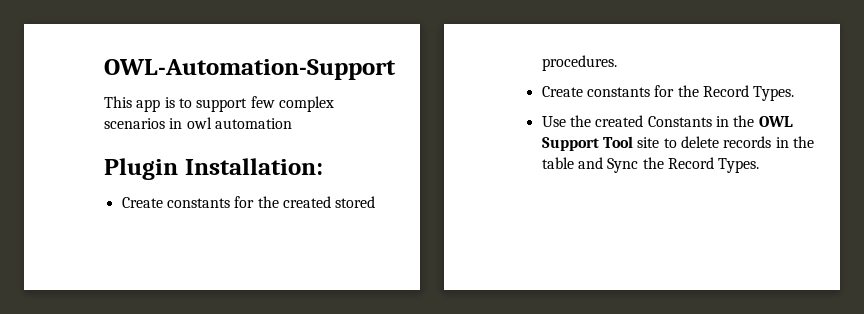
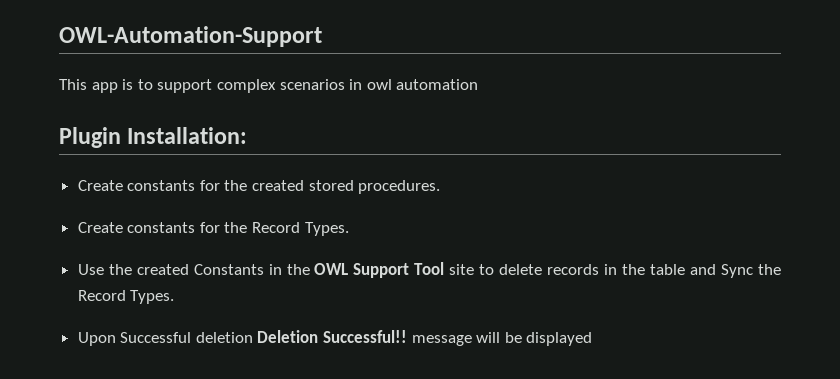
- This app is to support few complex scenarios in owl automation
+ This app is to support complex scenarios in owl automation
+ Upon Successful deletion Deletion Successful!! message will be displayed

